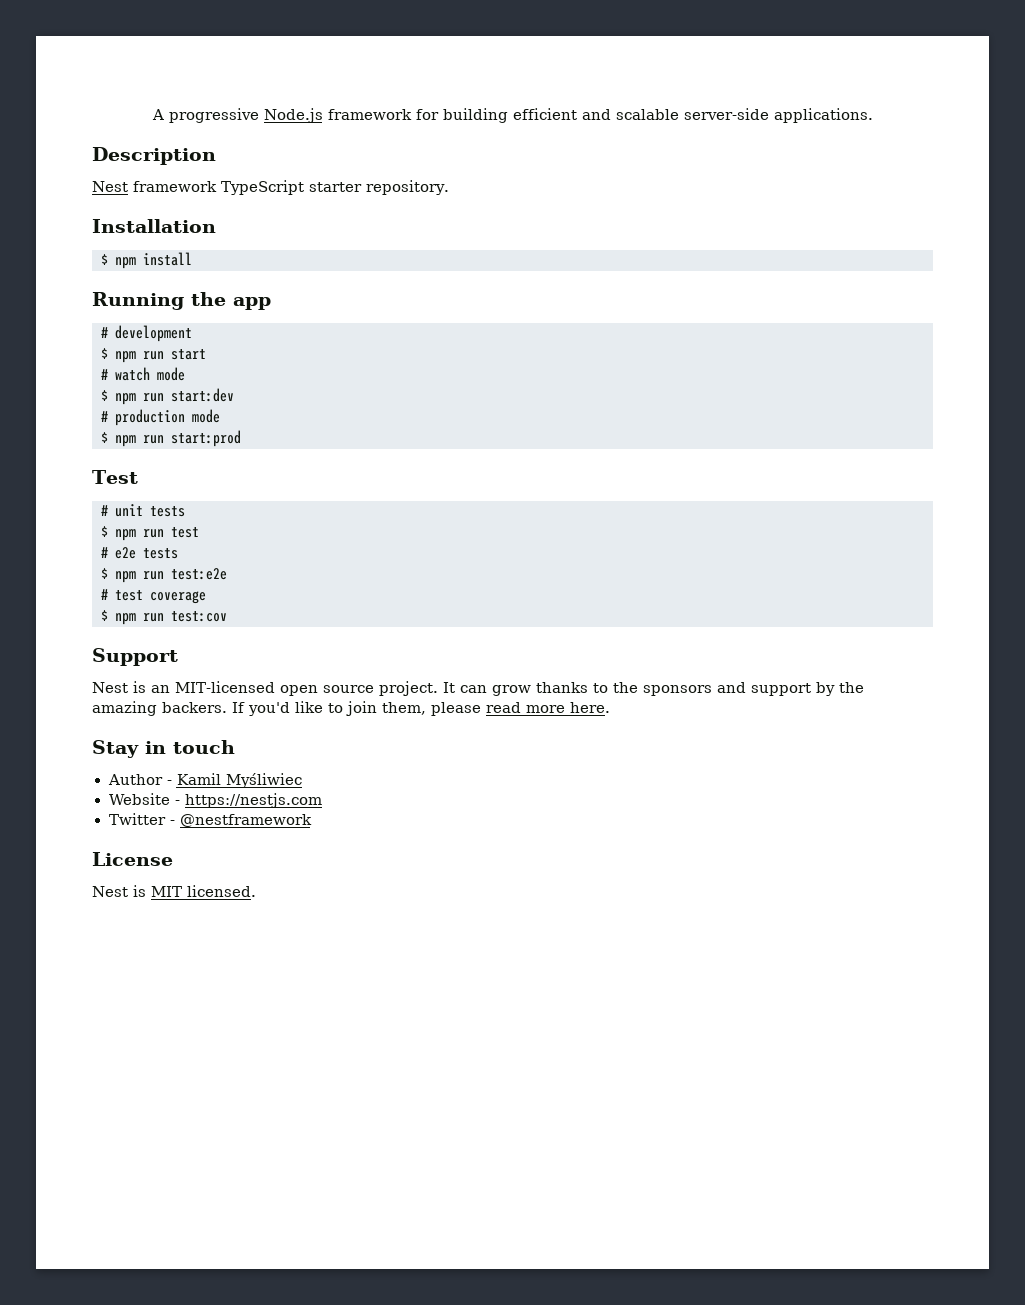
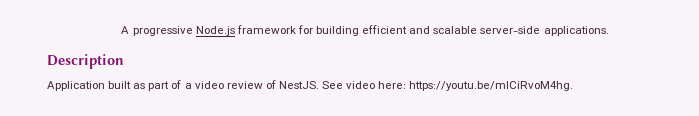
- Nest framework TypeScript starter repository.
- Installation
- $ npm install
- Running the app
- # development
- $ npm run start
- # watch mode
- $ npm run start:dev
- # production mode
- $ npm run start:prod
- Test
- # unit tests
- $ npm run test
- # e2e tests
- $ npm run test:e2e
- # test coverage
- $ npm run test:cov
- Support
- Nest is an MIT-licensed open source project. It can grow thanks to the sponsors and support by the amazing backers. If you'd like to join them, please read more here.
- Stay in touch
- Author - Kamil Myśliwiec
- Website - https://nestjs.com
- Twitter - @nestframework
- License
- Nest is MIT licensed.
+ Application built as part of a video review of NestJS. See video here: https://youtu.be/mICiRvoM4hg.

